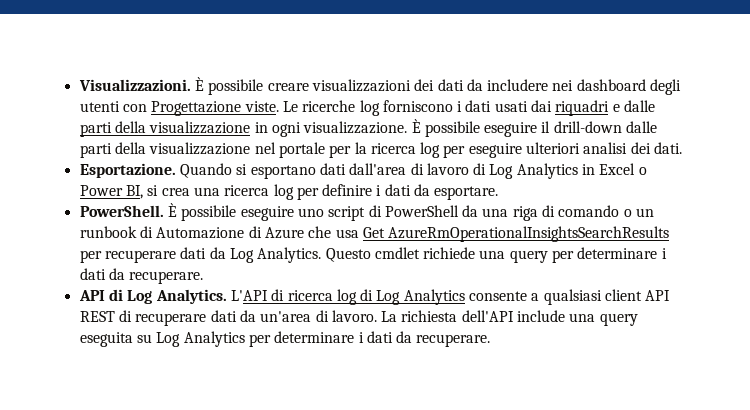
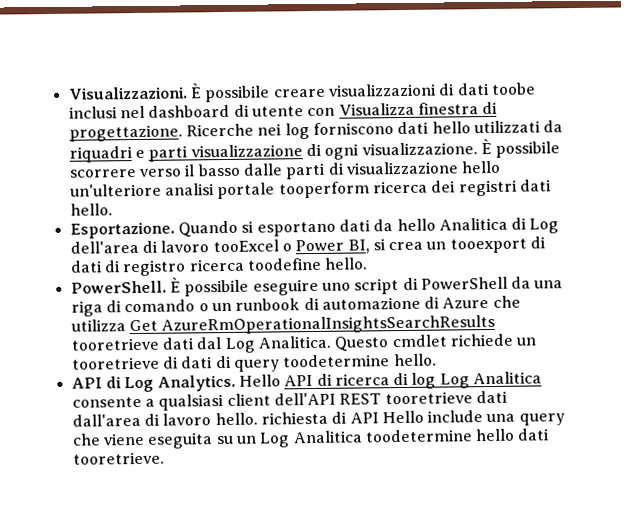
- È possibile creare visualizzazioni dei dati da includere nei dashboard degli utenti con Progettazione viste. Le ricerche log forniscono i dati usati dai riquadri e dalle parti della visualizzazione in ogni visualizzazione. È possibile eseguire il drill-down dalle parti della visualizzazione nel portale per la ricerca log per eseguire ulteriori analisi dei dati.
+ È possibile creare visualizzazioni di dati toobe inclusi nel dashboard di utente con Visualizza finestra di progettazione. Ricerche nei log forniscono dati hello utilizzati da riquadri e parti visualizzazione di ogni visualizzazione. È possibile scorrere verso il basso dalle parti di visualizzazione hello un'ulteriore analisi portale tooperform ricerca dei registri dati hello.
- Quando si esportano dati dall'area di lavoro di Log Analytics in Excel o Power BI, si crea una ricerca log per definire i dati da esportare.
+ Quando si esportano dati da hello Analitica di Log dell'area di lavoro tooExcel o Power BI, si crea un tooexport di dati di registro ricerca toodefine hello.
- È possibile eseguire uno script di PowerShell da una riga di comando o un runbook di Automazione di Azure che usa Get AzureRmOperationalInsightsSearchResults per recuperare dati da Log Analytics. Questo cmdlet richiede una query per determinare i dati da recuperare.
- API di Log Analytics. L'API di ricerca log di Log Analytics consente a qualsiasi client API REST di recuperare dati da un'area di lavoro. La richiesta dell'API include una query eseguita su Log Analytics per determinare i dati da recuperare.
+ È possibile eseguire uno script di PowerShell da una riga di comando o un runbook di automazione di Azure che utilizza Get AzureRmOperationalInsightsSearchResults tooretrieve dati dal Log Analitica. Questo cmdlet richiede un tooretrieve di dati di query toodetermine hello.
+ API di Log Analytics. Hello API di ricerca di log Log Analitica consente a qualsiasi client dell'API REST tooretrieve dati dall'area di lavoro hello. richiesta di API Hello include una query che viene eseguita su un Log Analitica toodetermine hello dati tooretrieve.

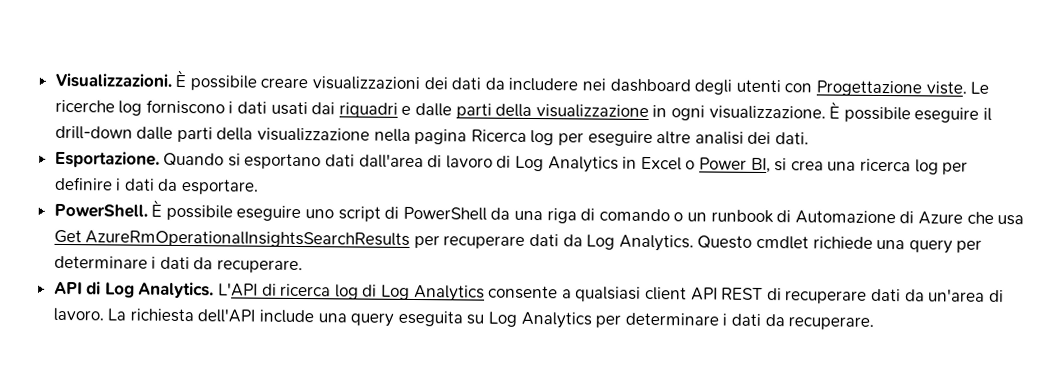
- È possibile creare visualizzazioni di dati toobe inclusi nel dashboard di utente con Visualizza finestra di progettazione. Ricerche nei log forniscono dati hello utilizzati da riquadri e parti visualizzazione di ogni visualizzazione. È possibile scorrere verso il basso dalle parti di visualizzazione hello un'ulteriore analisi portale tooperform ricerca dei registri dati hello.
+ È possibile creare visualizzazioni dei dati da includere nei dashboard degli utenti con Progettazione viste. Le ricerche log forniscono i dati usati dai riquadri e dalle parti della visualizzazione in ogni visualizzazione. È possibile eseguire il drill-down dalle parti della visualizzazione nella pagina Ricerca log per eseguire altre analisi dei dati.
- Quando si esportano dati da hello Analitica di Log dell'area di lavoro tooExcel o Power BI, si crea un tooexport di dati di registro ricerca toodefine hello.
+ Quando si esportano dati dall'area di lavoro di Log Analytics in Excel o Power BI, si crea una ricerca log per definire i dati da esportare.
- È possibile eseguire uno script di PowerShell da una riga di comando o un runbook di automazione di Azure che utilizza Get AzureRmOperationalInsightsSearchResults tooretrieve dati dal Log Analitica. Questo cmdlet richiede un tooretrieve di dati di query toodetermine hello.
- API di Log Analytics. Hello API di ricerca di log Log Analitica consente a qualsiasi client dell'API REST tooretrieve dati dall'area di lavoro hello. richiesta di API Hello include una query che viene eseguita su un Log Analitica toodetermine hello dati tooretrieve.
+ È possibile eseguire uno script di PowerShell da una riga di comando o un runbook di Automazione di Azure che usa Get AzureRmOperationalInsightsSearchResults per recuperare dati da Log Analytics. Questo cmdlet richiede una query per determinare i dati da recuperare.
+ API di Log Analytics. L'API di ricerca log di Log Analytics consente a qualsiasi client API REST di recuperare dati da un'area di lavoro. La richiesta dell'API include una query eseguita su Log Analytics per determinare i dati da recuperare.

